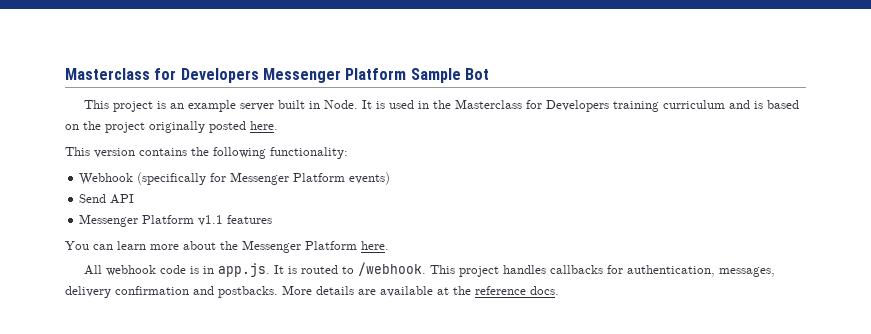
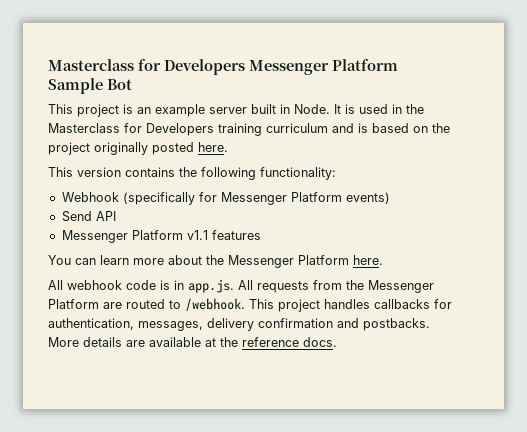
- All webhook code is in app.js. It is routed to /webhook.
+ All webhook code is in app.js. All requests from the Messenger Platform are routed to /webhook.

